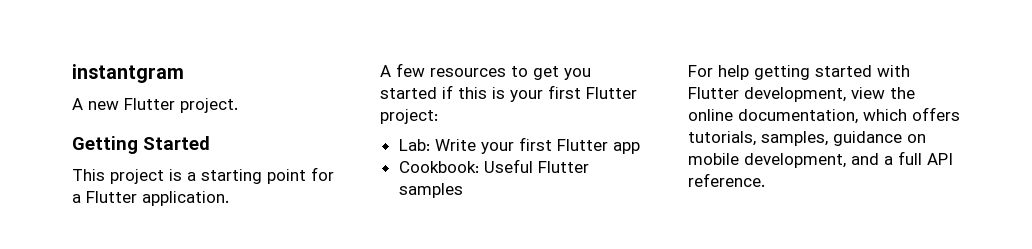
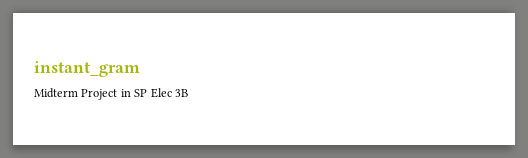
- instantgram
- A new Flutter project.
- Getting Started
- This project is a starting point for a Flutter application.
- A few resources to get you started if this is your first Flutter project:
- Lab: Write your first Flutter app
- Cookbook: Useful Flutter samples
- For help getting started with Flutter development, view the online documentation, which offers tutorials, samples, guidance on mobile development, and a full API reference.
+ instant_gram
+ Midterm Project in SP Elec 3B

